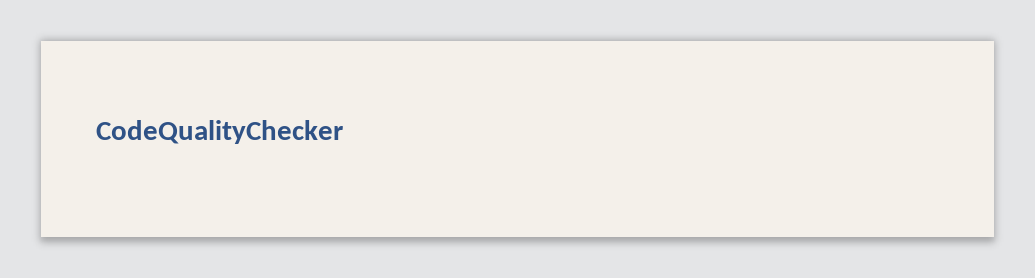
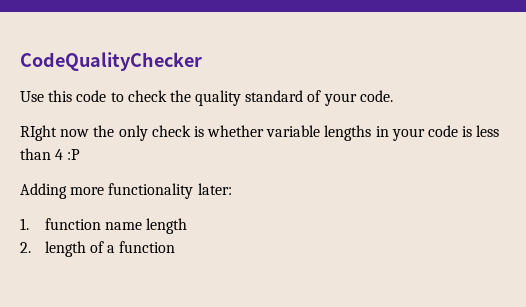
+ Use this code to check the quality standard of your code.
+ RIght now the only check is whether variable lengths in your code is less than 4 :P
+ Adding more functionality later:
+ 1. function name length
+ 2. length of a function

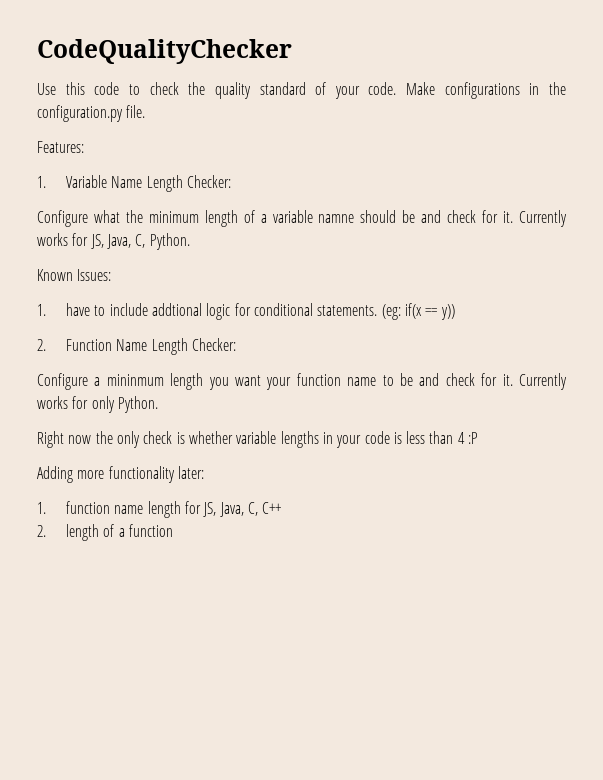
- Use this code to check the quality standard of your code.
- RIght now the only check is whether variable lengths in your code is less than 4 :P
+ Use this code to check the quality standard of your code. Make configurations in the configuration.py file.
+ Features:
+ 1. Variable Name Length Checker:
+ Configure what the minimum length of a variable namne should be and check for it. Currently works for JS, Java, C, Python.
+ Known Issues:
+ 1. have to include addtional logic for conditional statements. (eg: if(x == y))
+ 2. Function Name Length Checker:
+ Configure a mininmum length you want your function name to be and check for it. Currently works for only Python.
+ Right now the only check is whether variable lengths in your code is less than 4 :P
- 1. function name length
+ 1. function name length for JS, Java, C, C++

